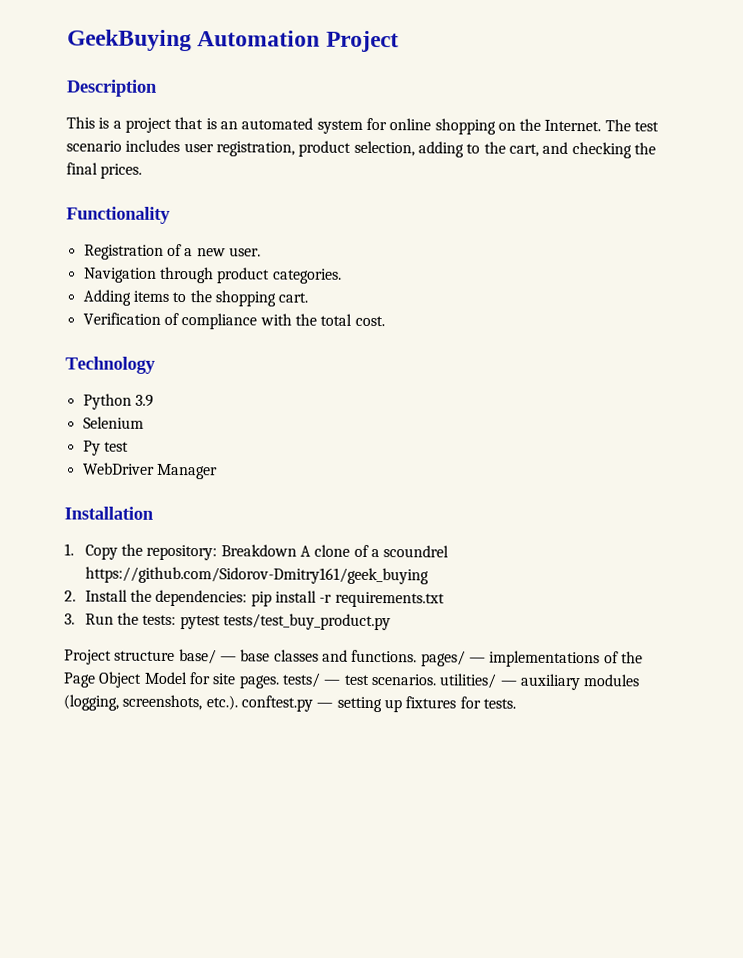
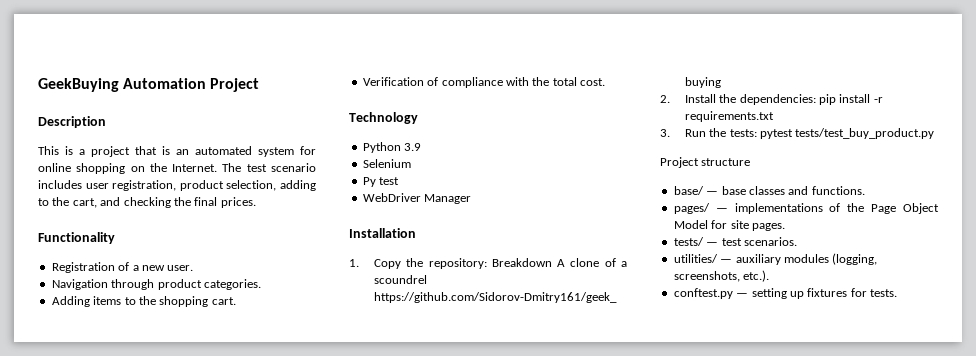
- Project structure base/ — base classes and functions. pages/ — implementations of the Page Object Model for site pages. tests/ — test scenarios. utilities/ — auxiliary modules (logging, screenshots, etc.). conftest.py — setting up fixtures for tests.
+ Project structure
+ base/ — base classes and functions.
+ pages/ — implementations of the Page Object Model for site pages.
+ tests/ — test scenarios.
+ utilities/ — auxiliary modules (logging, screenshots, etc.).
+ conftest.py — setting up fixtures for tests.

